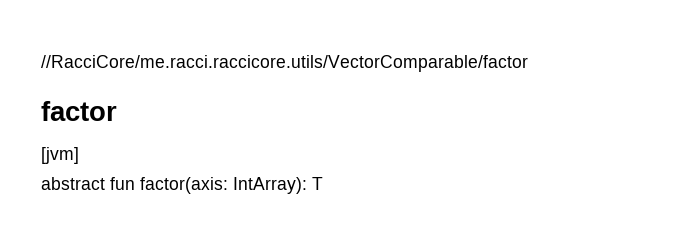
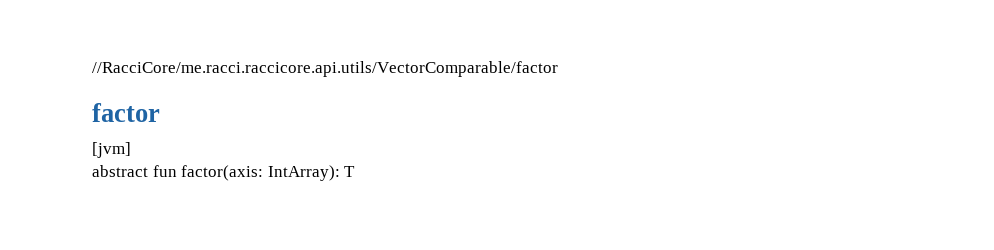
- //RacciCore/me.racci.raccicore.utils/VectorComparable/factor
+ //RacciCore/me.racci.raccicore.api.utils/VectorComparable/factor

